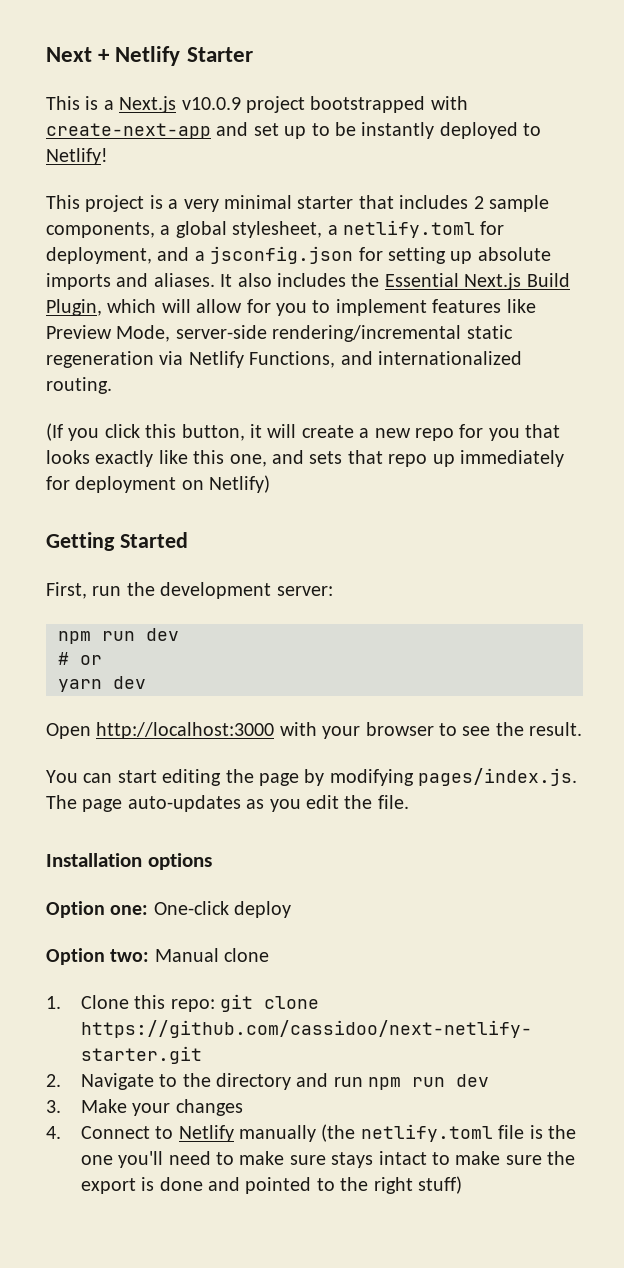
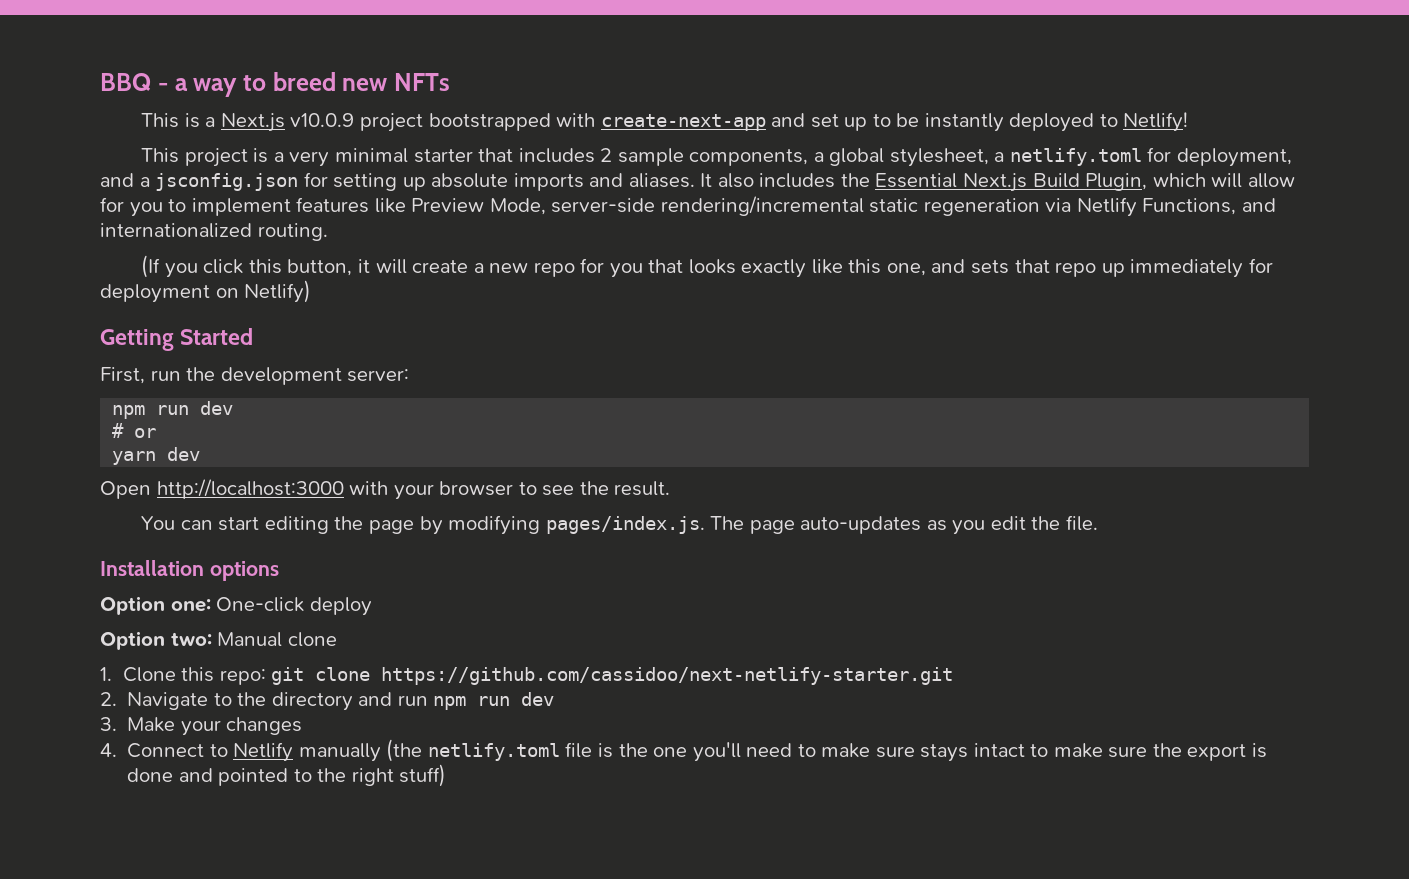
- Next + Netlify Starter
+ BBQ - a way to breed new NFTs

